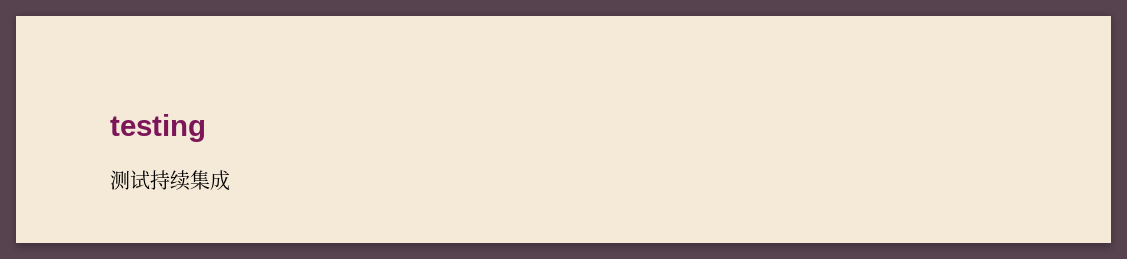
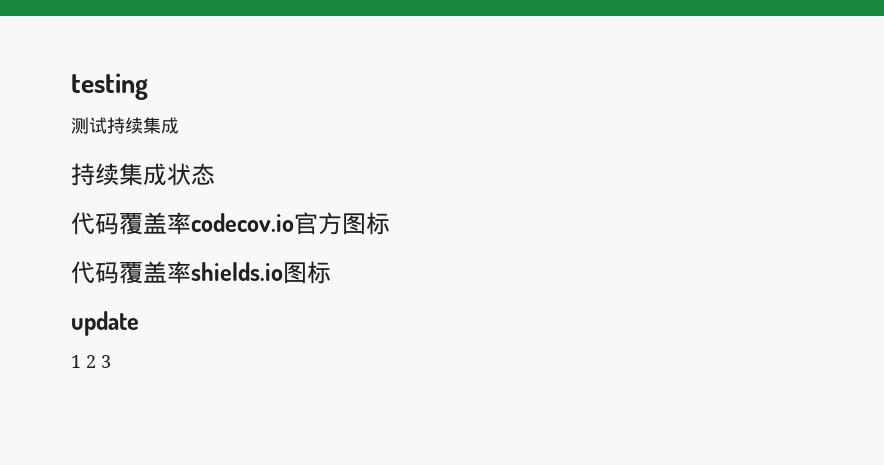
+ 持续集成状态
+ 代码覆盖率codecov.io官方图标
+ 代码覆盖率shields.io图标
+ update
+ 1 2 3

